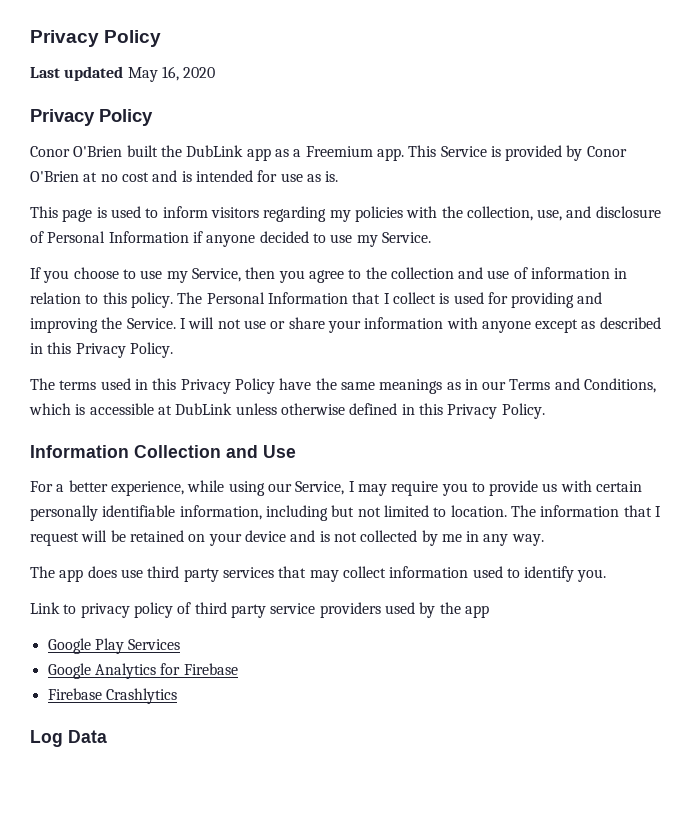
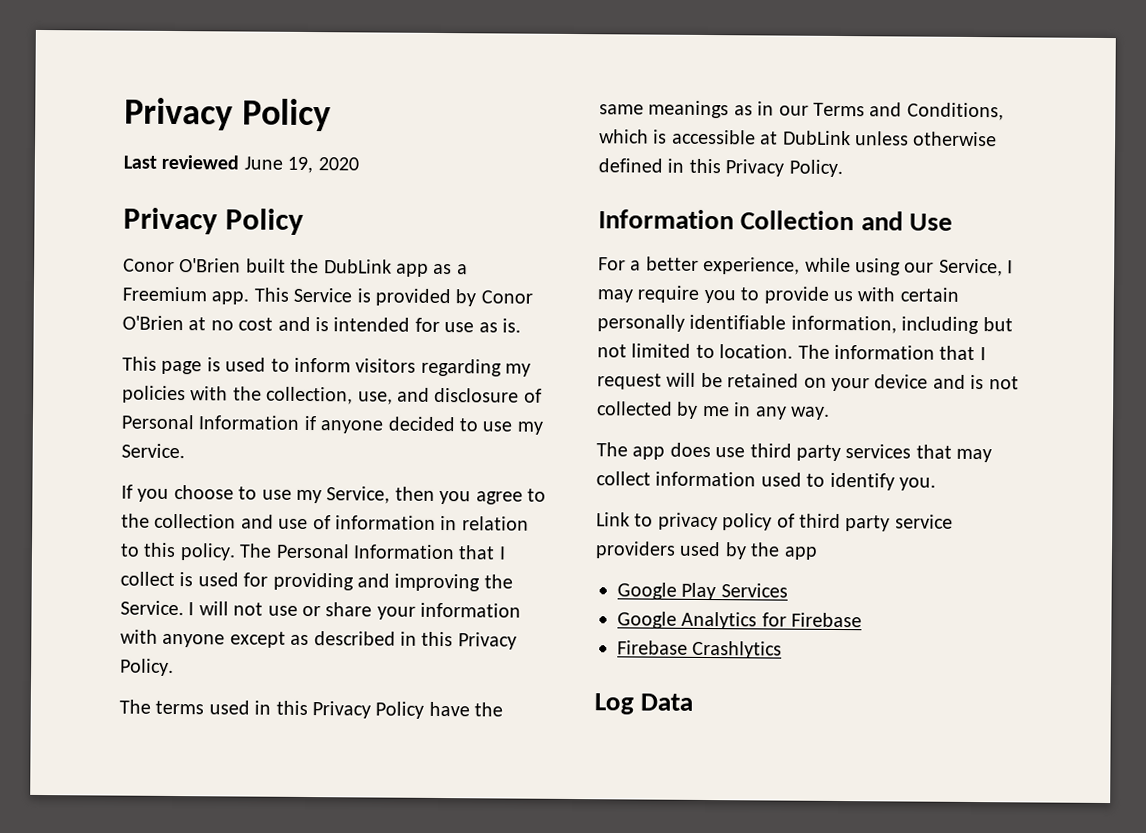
- Last updated May 16, 2020
+ Last reviewed June 19, 2020

